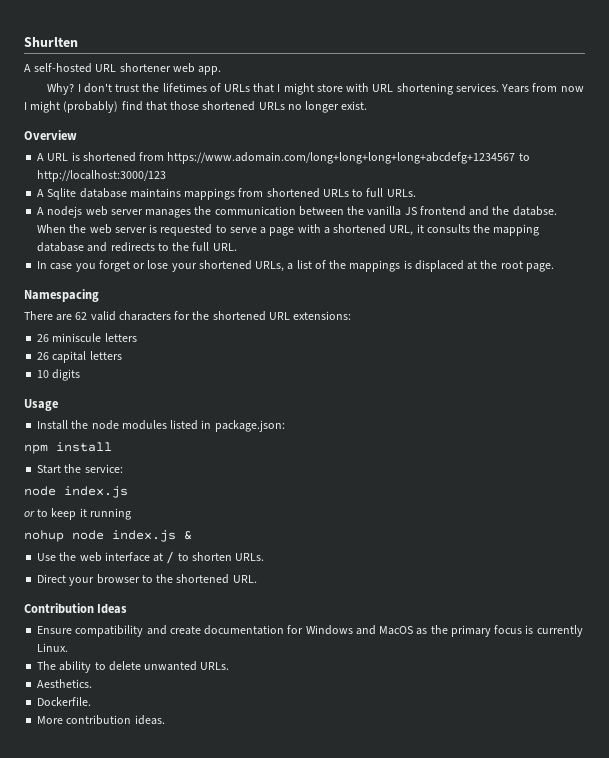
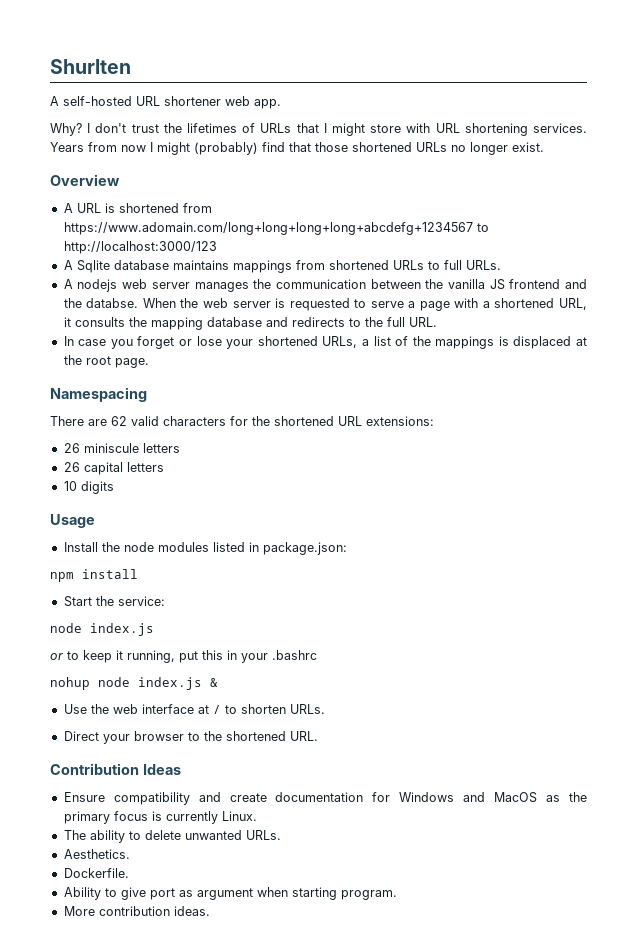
- or to keep it running
+ or to keep it running, put this in your .bashrc
+ Ability to give port as argument when starting program.

